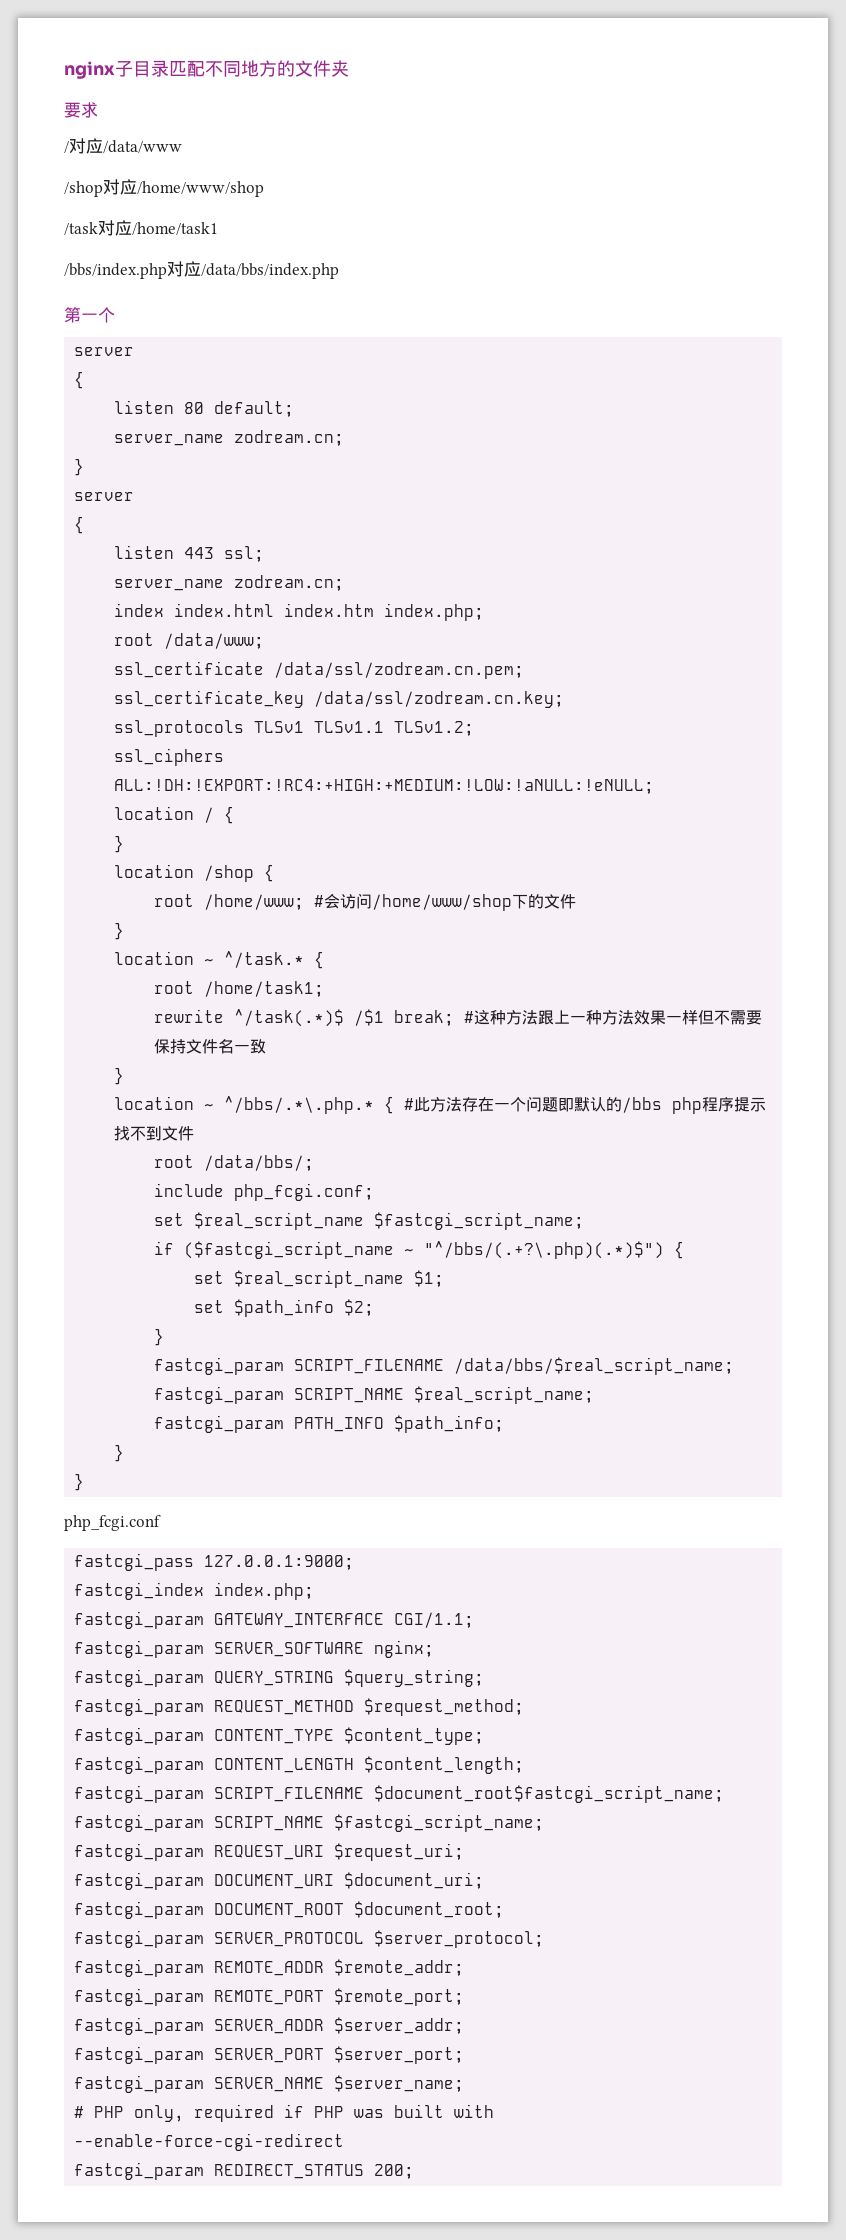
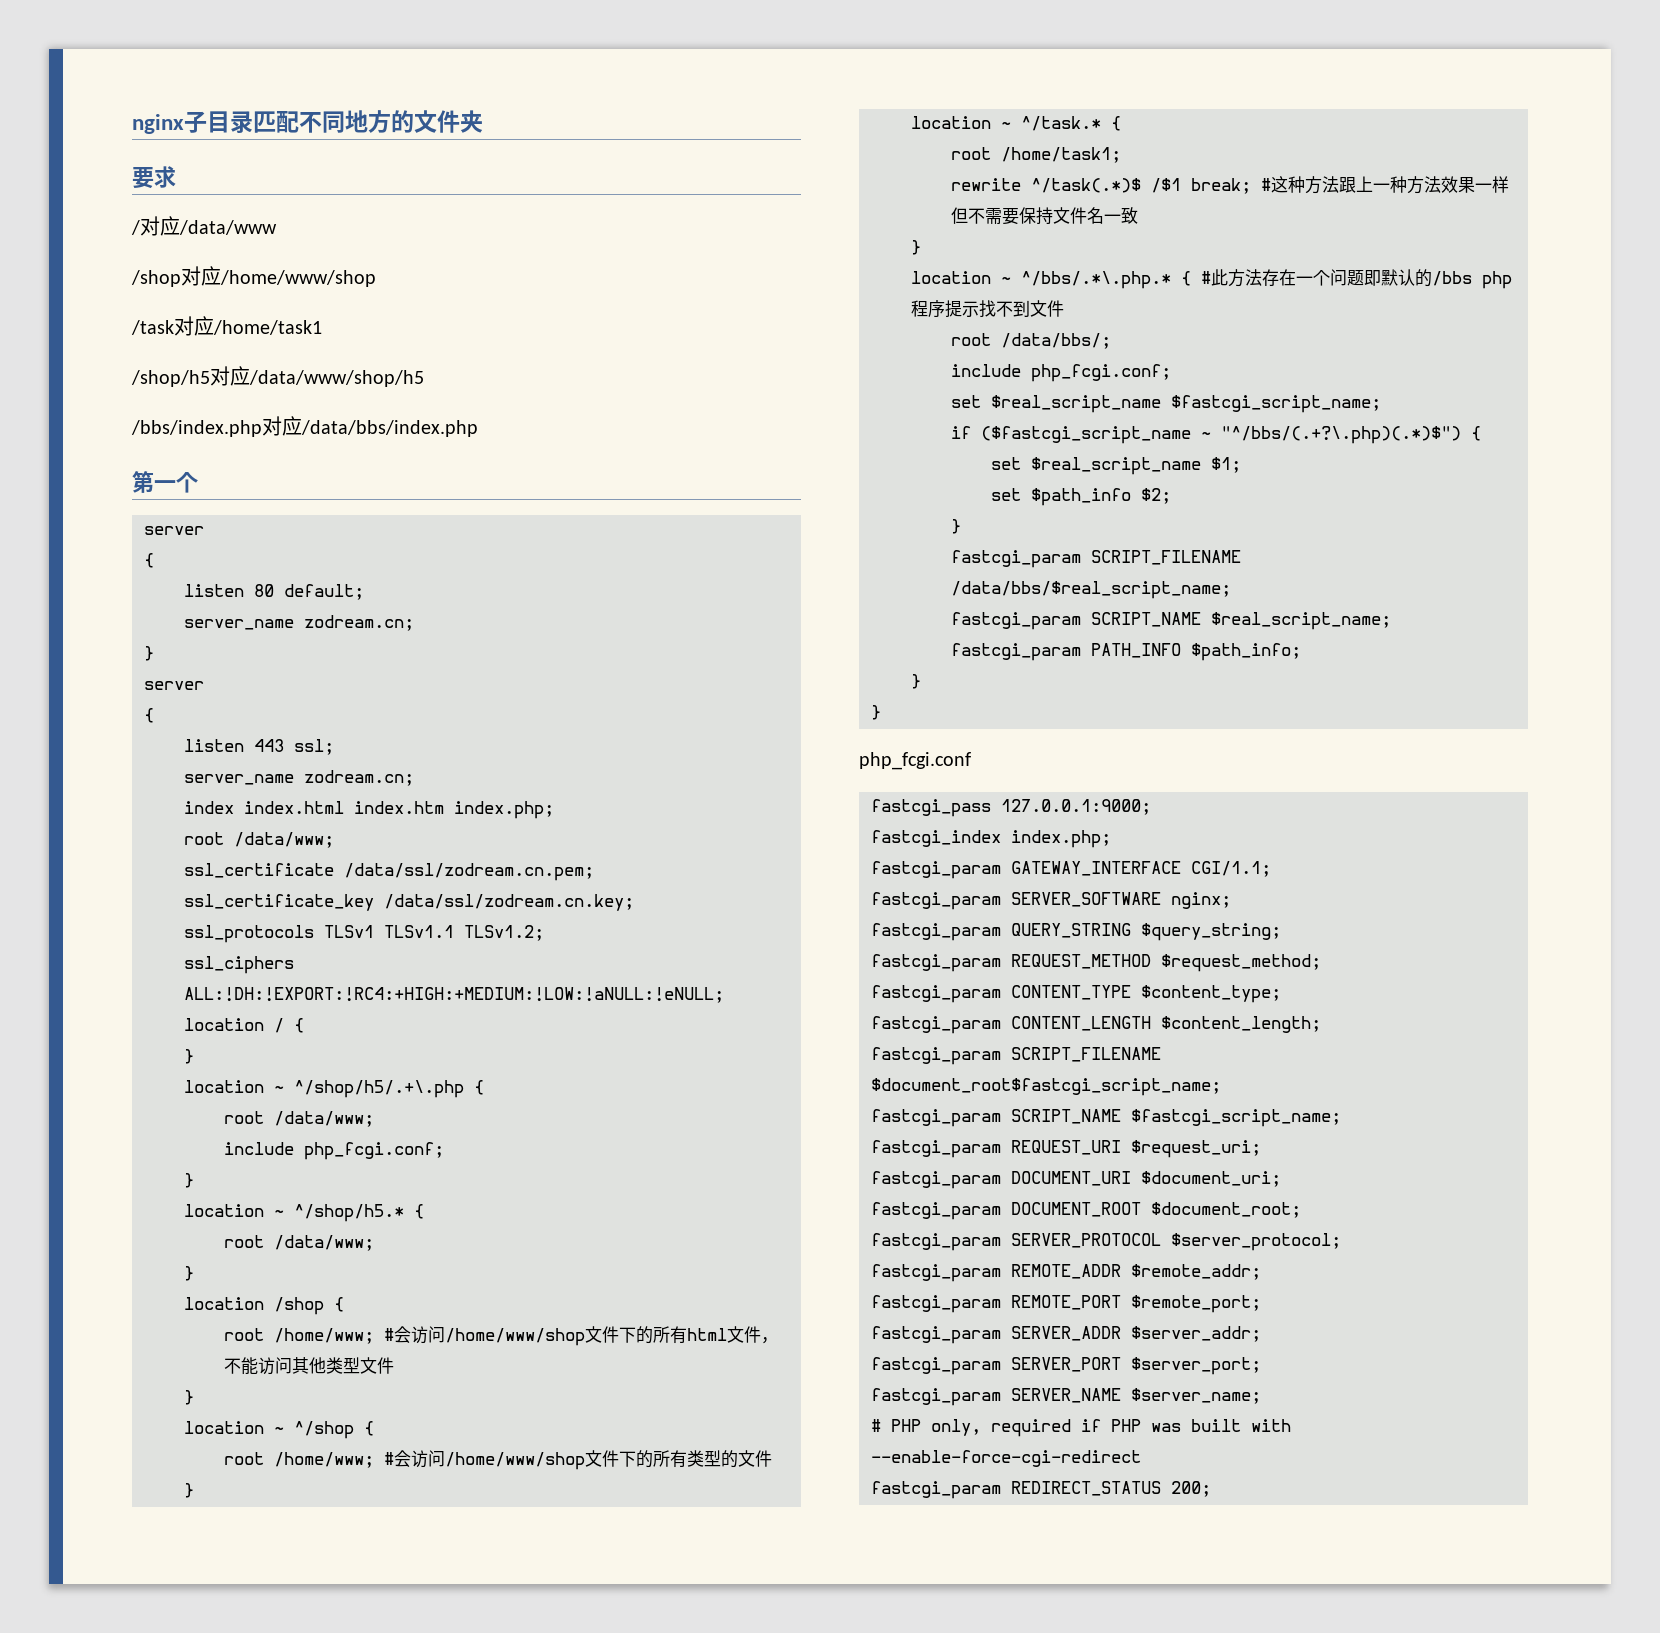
+ /shop/h5对应/data/www/shop/h5
+ location ~ ^/shop/h5/.+\.php {
+ root /data/www;
+ include php_fcgi.conf;
+ }
+ location ~ ^/shop/h5.* {
+ root /data/www;
+ }
- root /home/www; #会访问/home/www/shop下的文件
+ root /home/www; #会访问/home/www/shop文件下的所有html文件，不能访问其他类型文件
+ }
+ location ~ ^/shop {
+ root /home/www; #会访问/home/www/shop文件下的所有类型的文件

